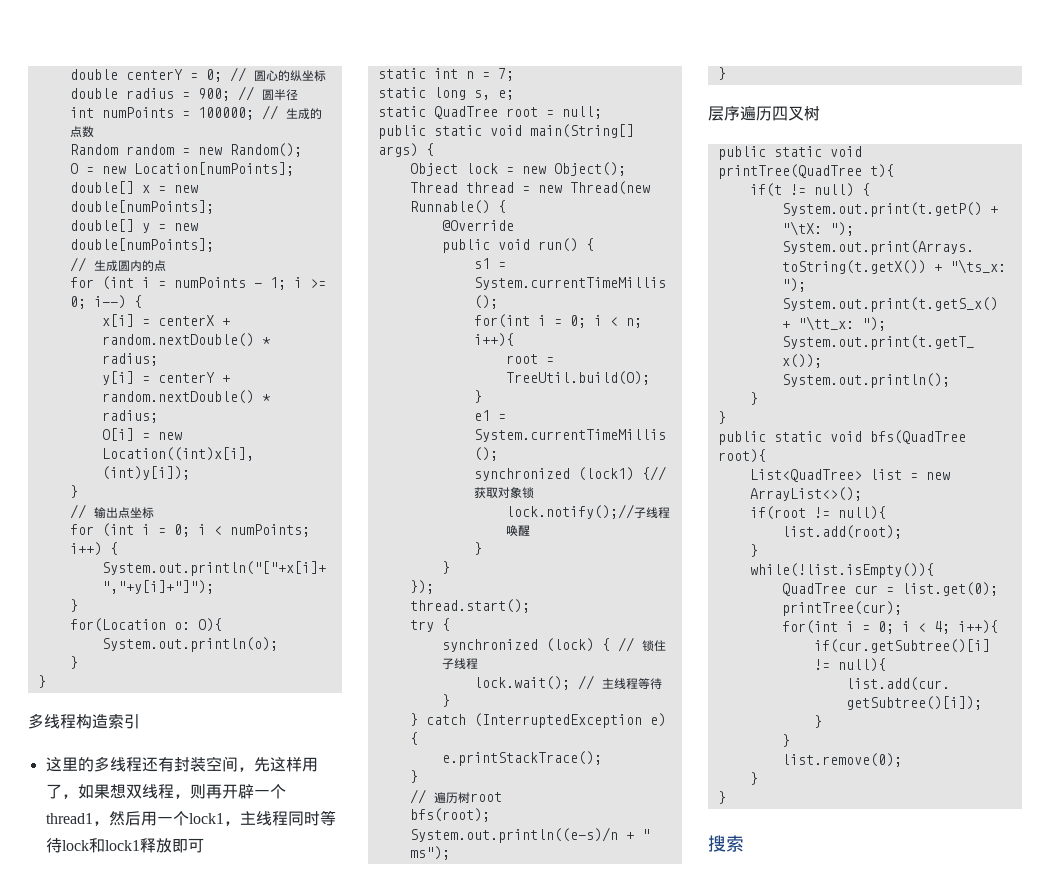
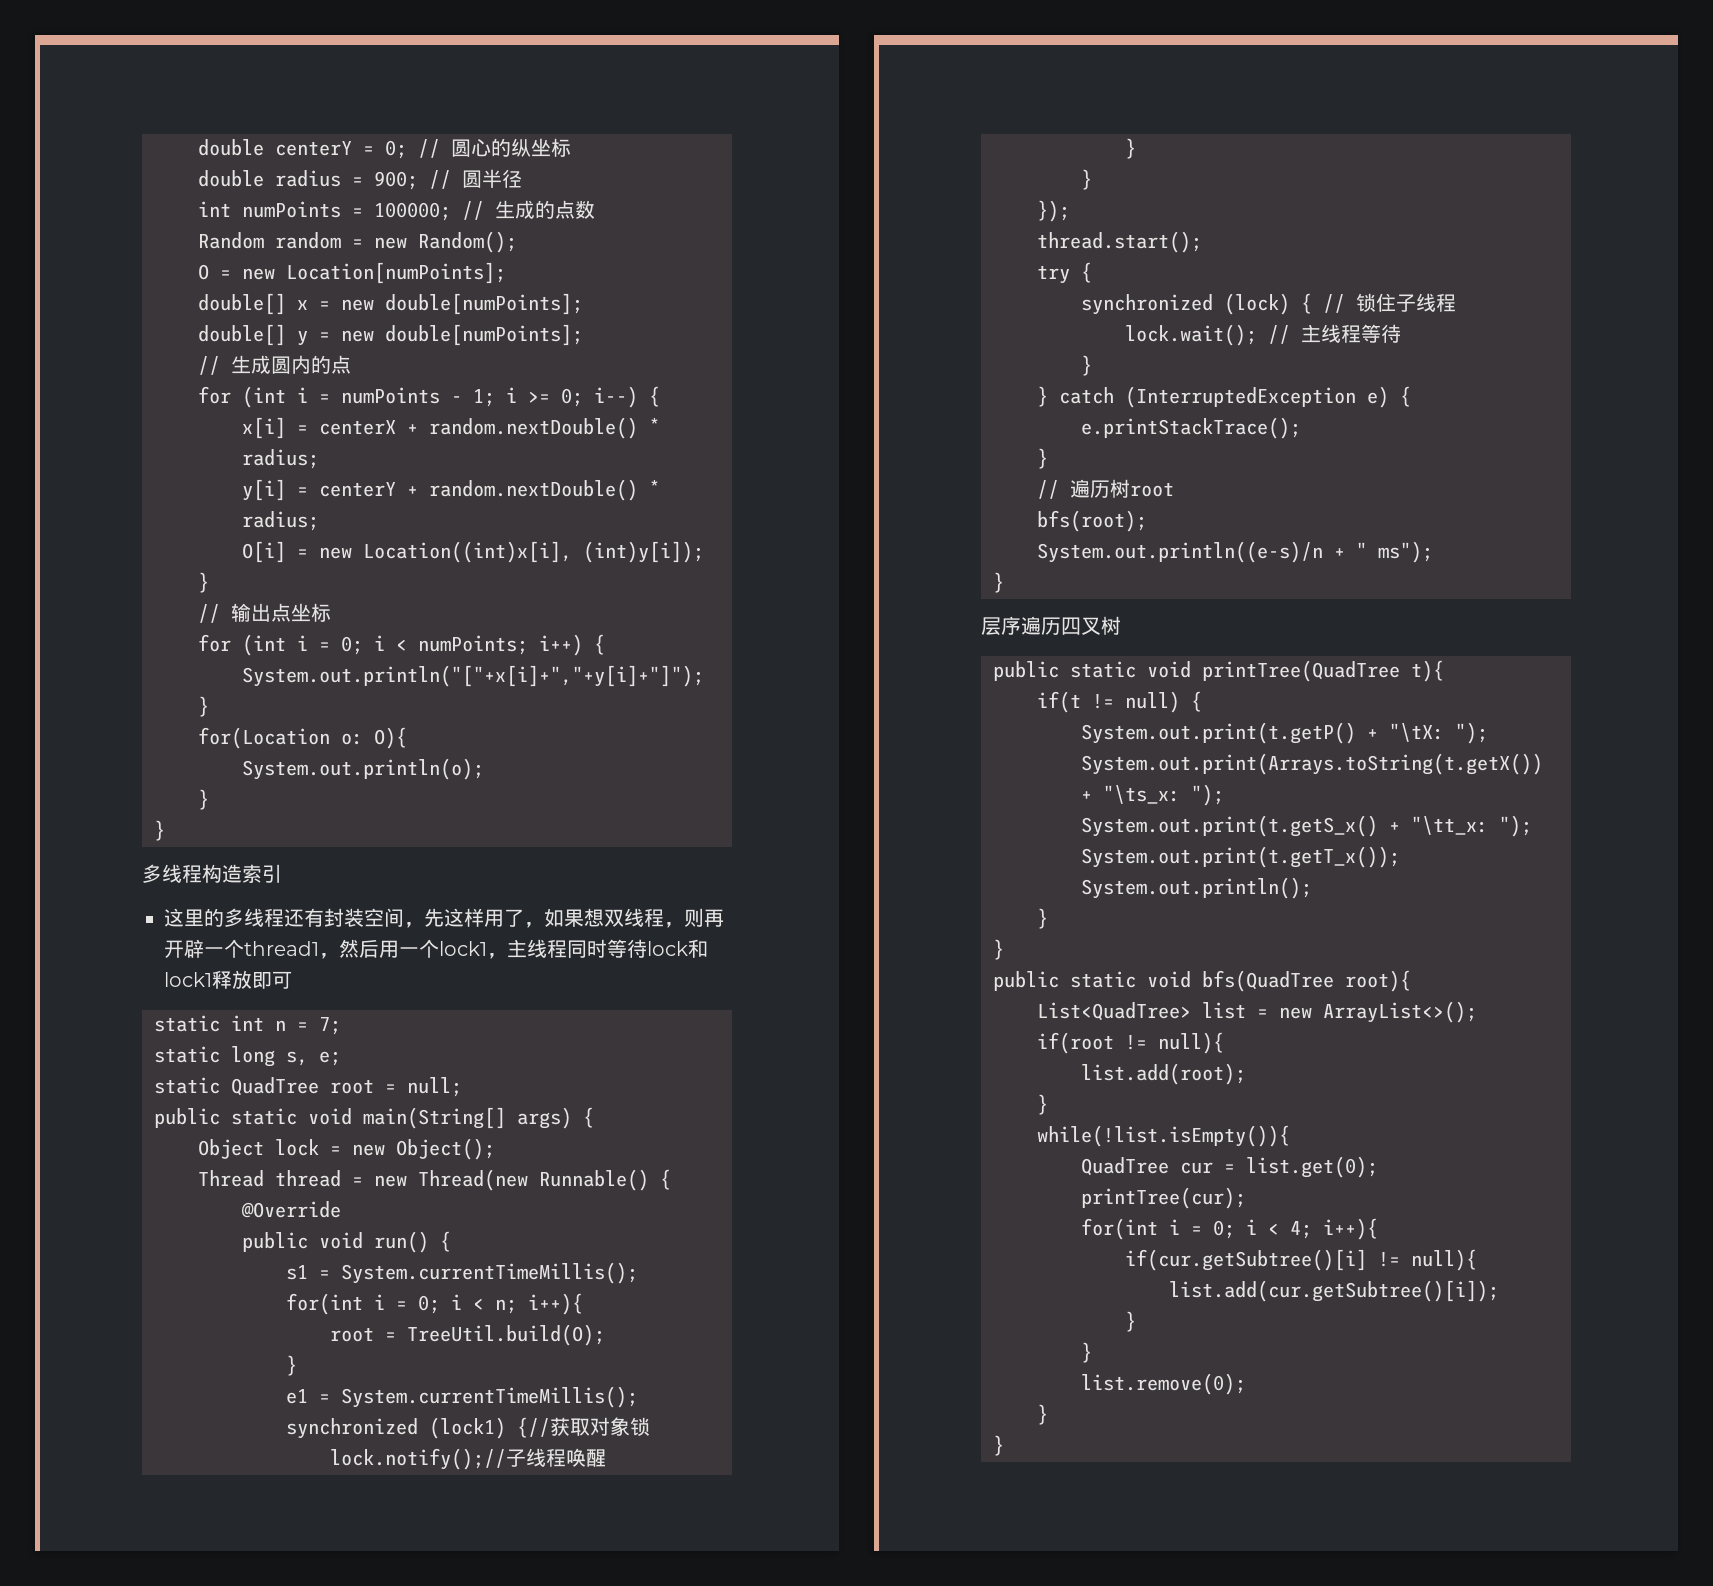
- 搜索

